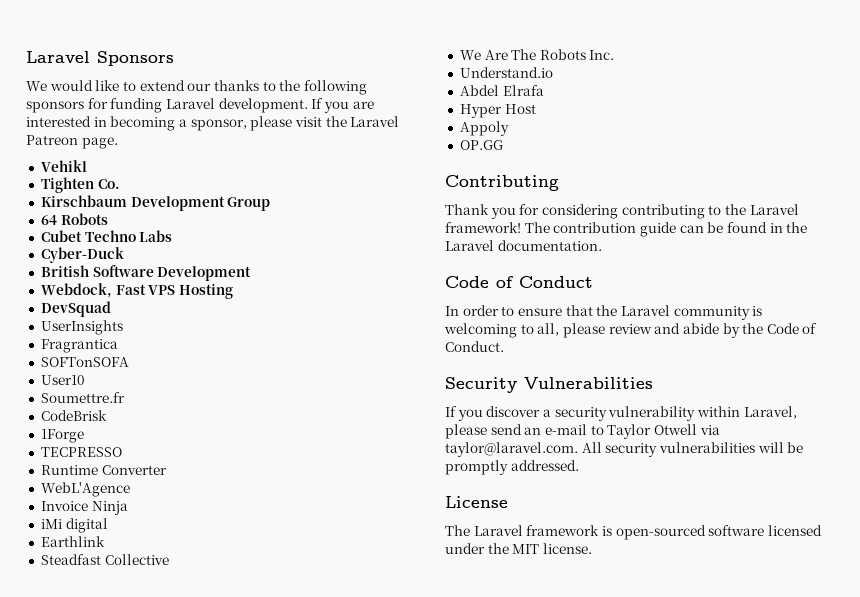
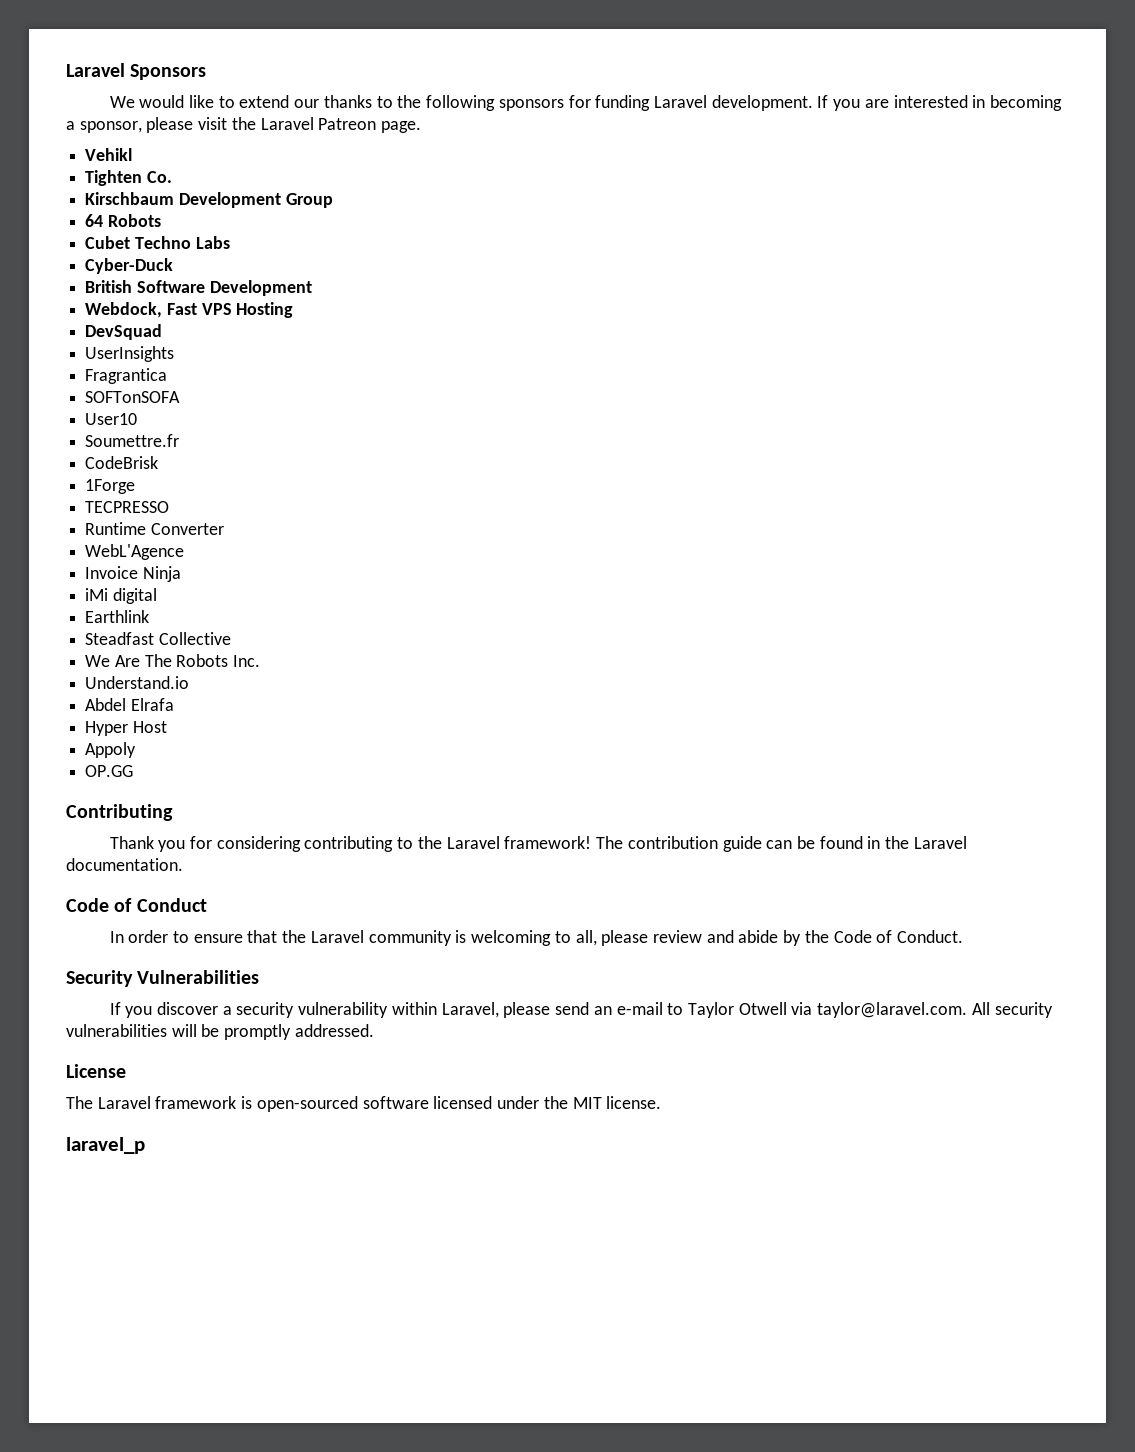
+ laravel_p

